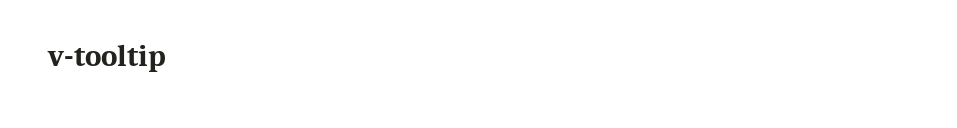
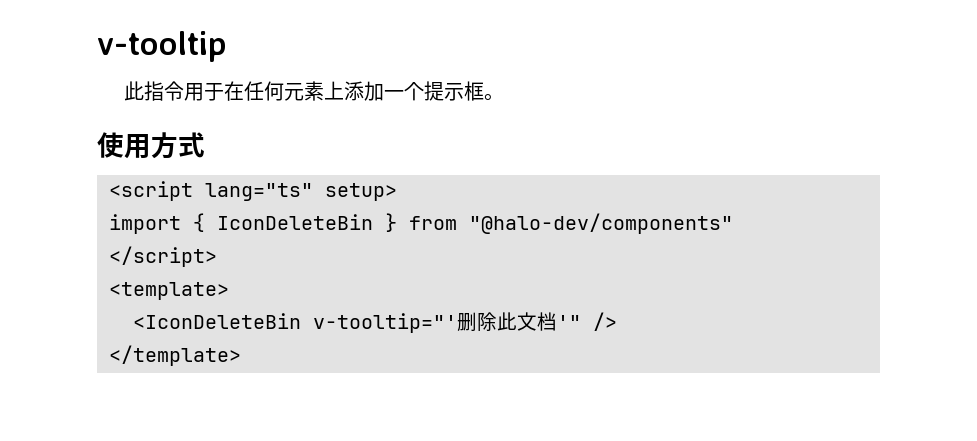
+ 此指令用于在任何元素上添加一个提示框。
+ 使用方式
+ <script lang="ts" setup>
+ import { IconDeleteBin } from "@halo-dev/components"
+ </script>
+ <template>
+ <IconDeleteBin v-tooltip="'删除此文档'" />
+ </template>

